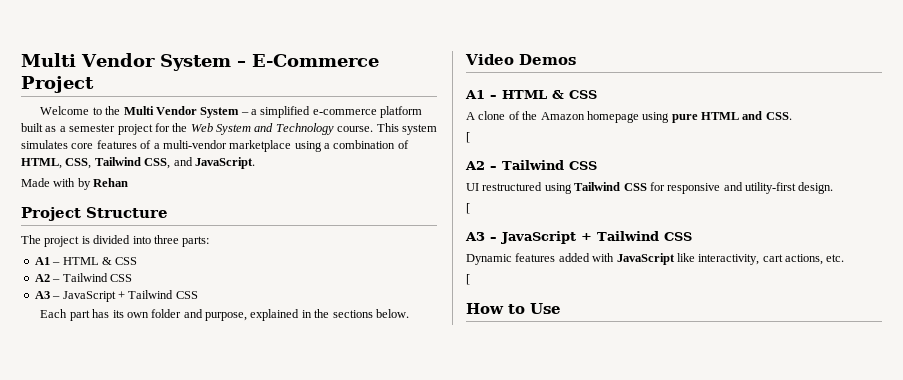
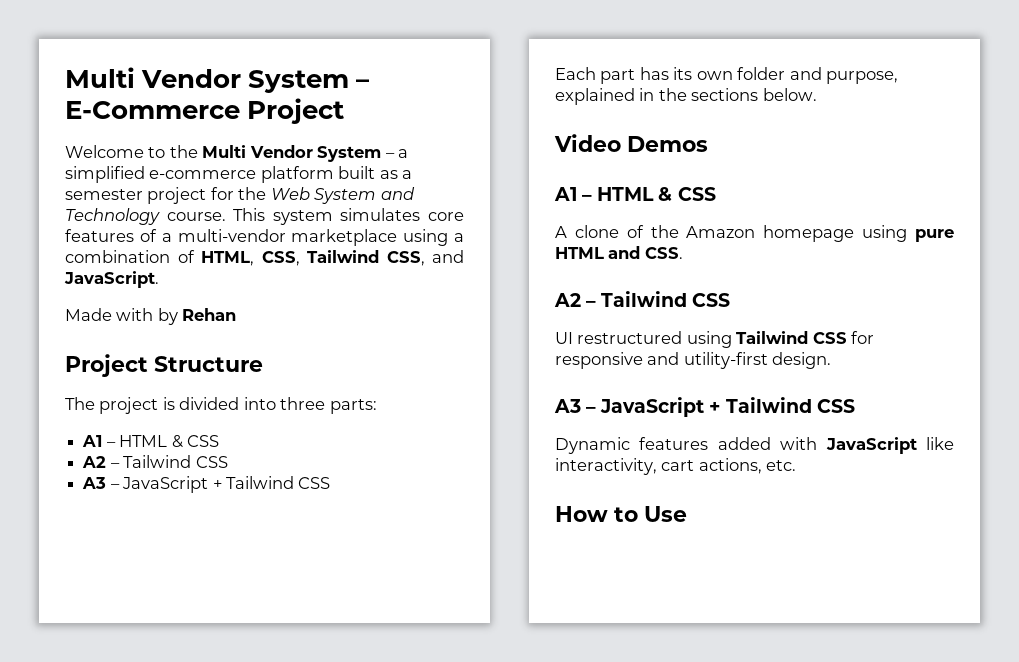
  A clone of the Amazon homepage using pure HTML and CSS.
- [
  UI restructured using Tailwind CSS for responsive and utility-first design.
- [
  Dynamic features added with JavaScript like interactivity, cart actions, etc.
- [

